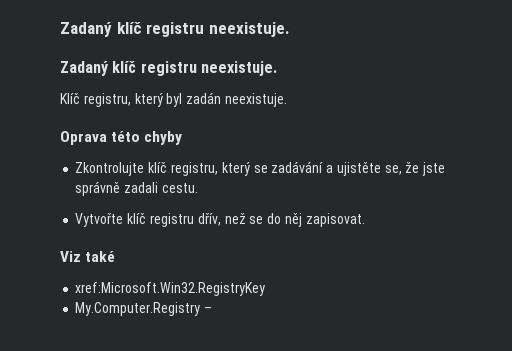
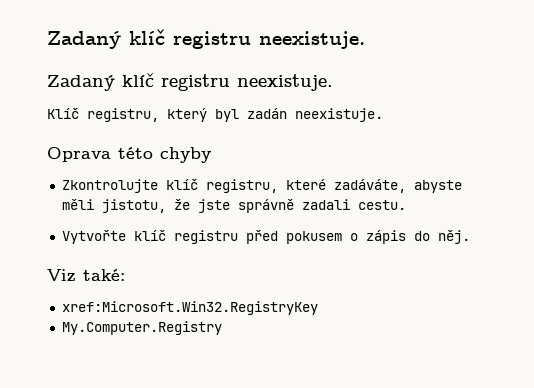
- Zkontrolujte klíč registru, který se zadávání a ujistěte se, že jste správně zadali cestu.
+ Zkontrolujte klíč registru, které zadáváte, abyste měli jistotu, že jste správně zadali cestu.
- Vytvořte klíč registru dřív, než se do něj zapisovat.
+ Vytvořte klíč registru před pokusem o zápis do něj.
- Viz také
+ Viz také:
- My.Computer.Registry –
+ My.Computer.Registry

